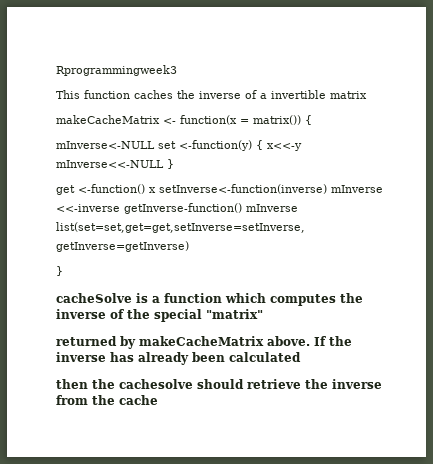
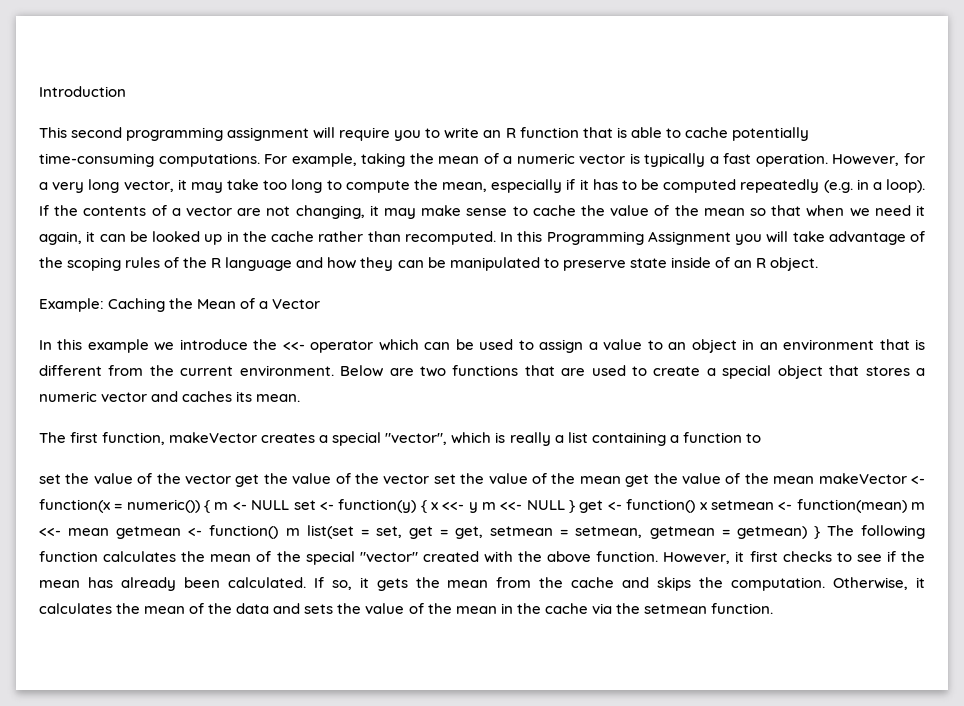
- Rprogrammingweek3
+ Introduction
- This function caches the inverse of a invertible matrix
- makeCacheMatrix <- function(x = matrix()) {
- mInverse<-NULL set <-function(y) { x<<-y mInverse<<-NULL }
- get <-function() x setInverse<-function(inverse) mInverse <<-inverse getInverse-function() mInverse list(set=set,get=get,setInverse=setInverse, getInverse=getInverse)
- }
- cacheSolve is a function which computes the inverse of the special "matrix"
- returned by makeCacheMatrix above. If the inverse has already been calculated
- then the cachesolve should retrieve the inverse from the cache
+ This second programming assignment will require you to write an R function that is able to cache potentially time-consuming computations. For example, taking the mean of a numeric vector is typically a fast operation. However, for a very long vector, it may take too long to compute the mean, especially if it has to be computed repeatedly (e.g. in a loop). If the contents of a vector are not changing, it may make sense to cache the value of the mean so that when we need it again, it can be looked up in the cache rather than recomputed. In this Programming Assignment you will take advantage of the scoping rules of the R language and how they can be manipulated to preserve state inside of an R object.
+ Example: Caching the Mean of a Vector
+ In this example we introduce the <<- operator which can be used to assign a value to an object in an environment that is different from the current environment. Below are two functions that are used to create a special object that stores a numeric vector and caches its mean.
+ The first function, makeVector creates a special "vector", which is really a list containing a function to
+ set the value of the vector get the value of the vector set the value of the mean get the value of the mean makeVector <- function(x = numeric()) { m <- NULL set <- function(y) { x <<- y m <<- NULL } get <- function() x setmean <- function(mean) m <<- mean getmean <- function() m list(set = set, get = get, setmean = setmean, getmean = getmean) } The following function calculates the mean of the special "vector" created with the above function. However, it first checks to see if the mean has already been calculated. If so, it gets the mean from the cache and skips the computation. Otherwise, it calculates the mean of the data and sets the value of the mean in the cache via the setmean function.

